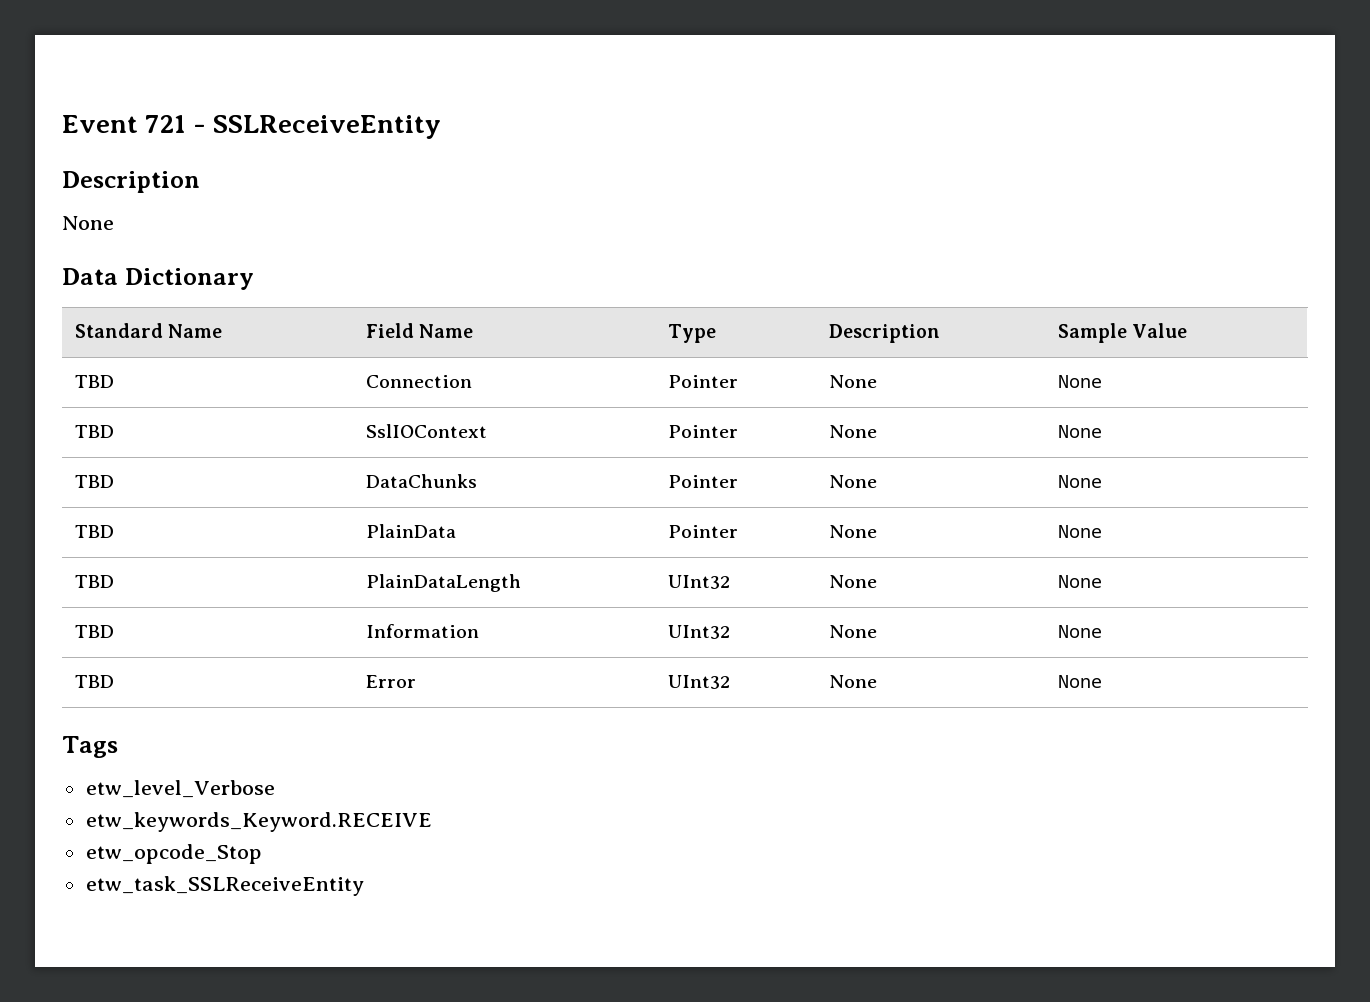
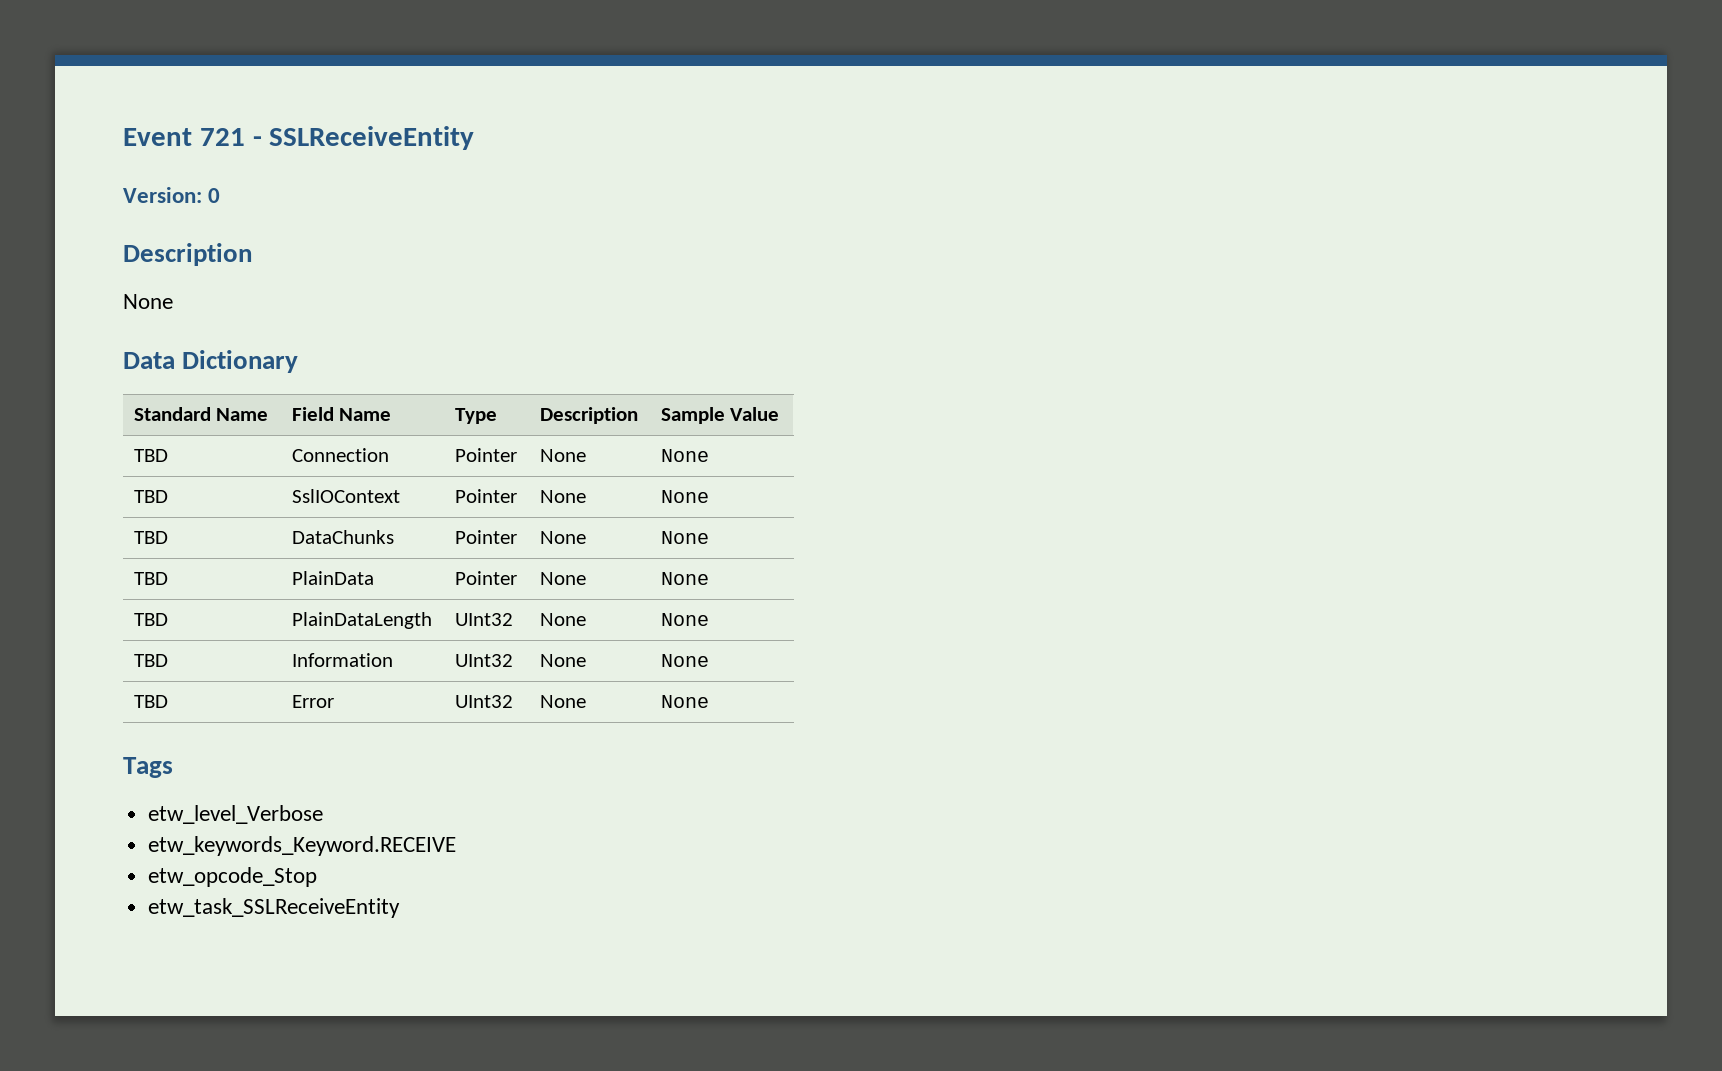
+ Version: 0

